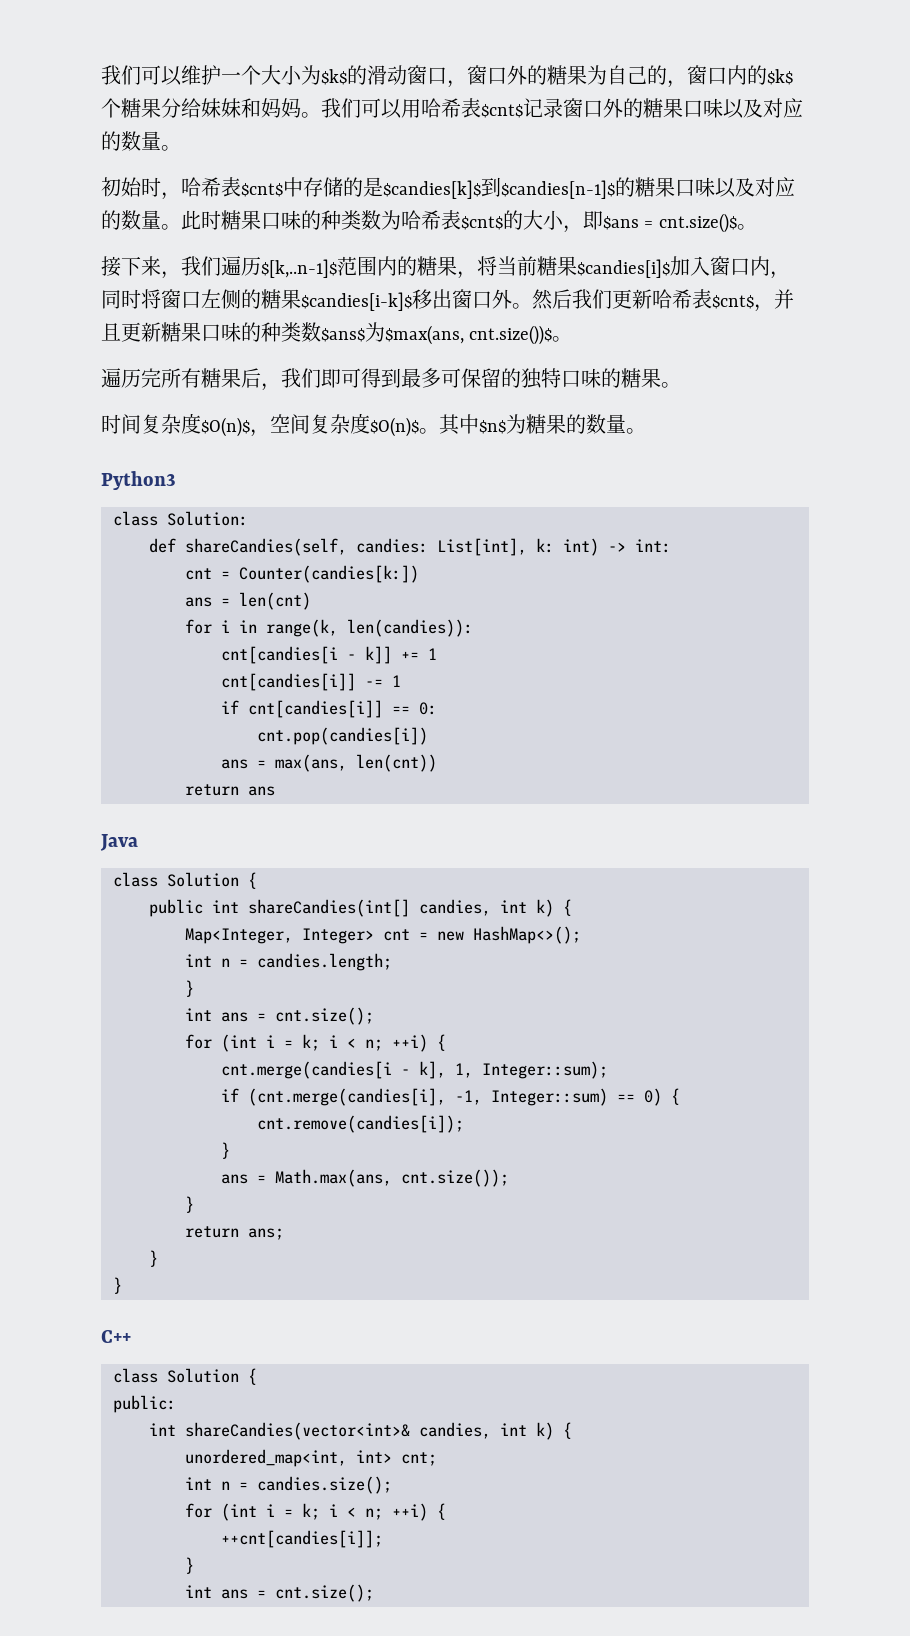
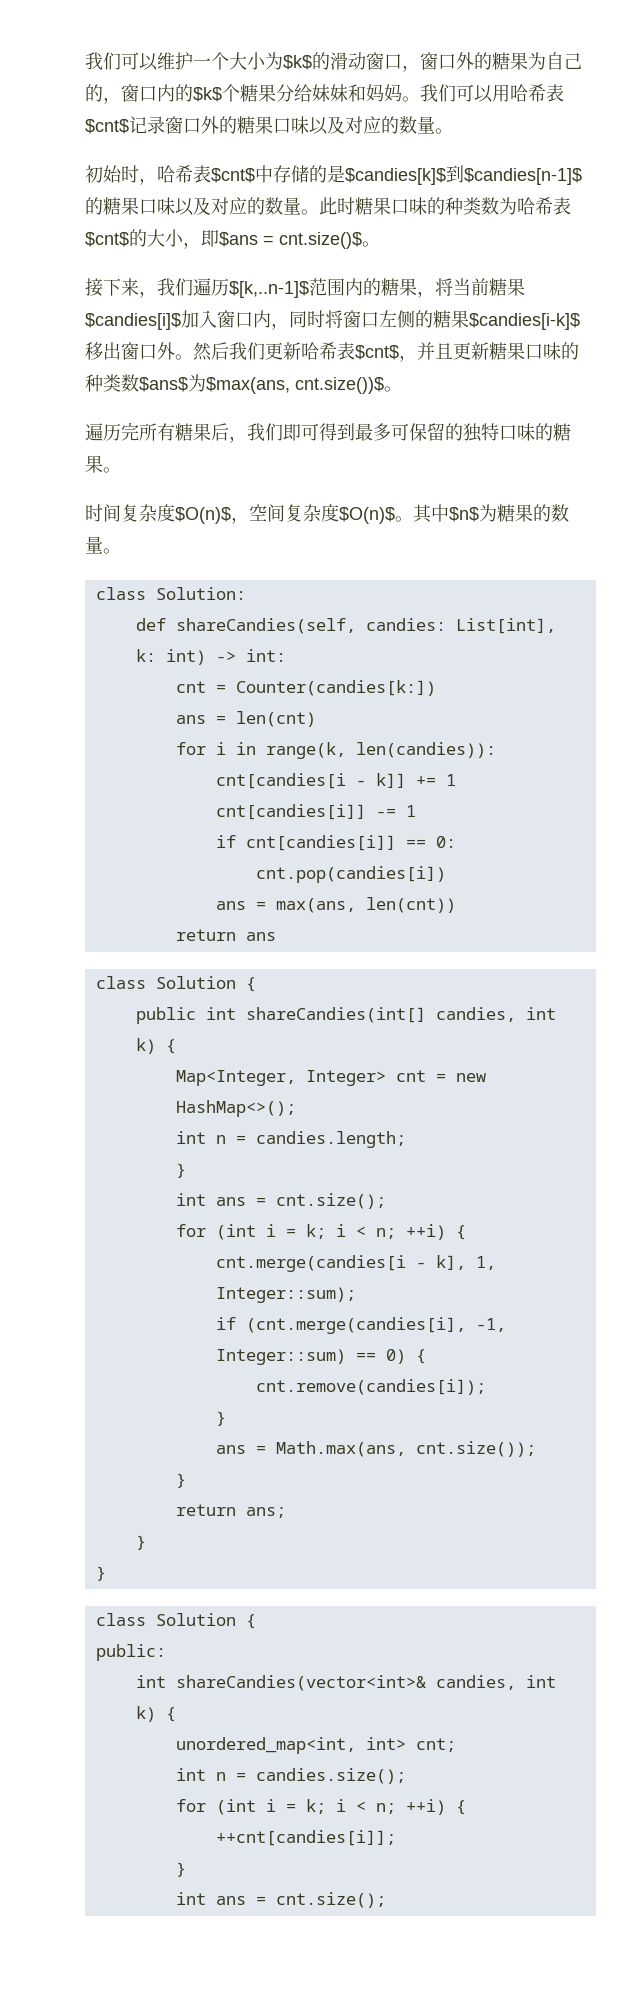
- Python3
- Java
- C++

